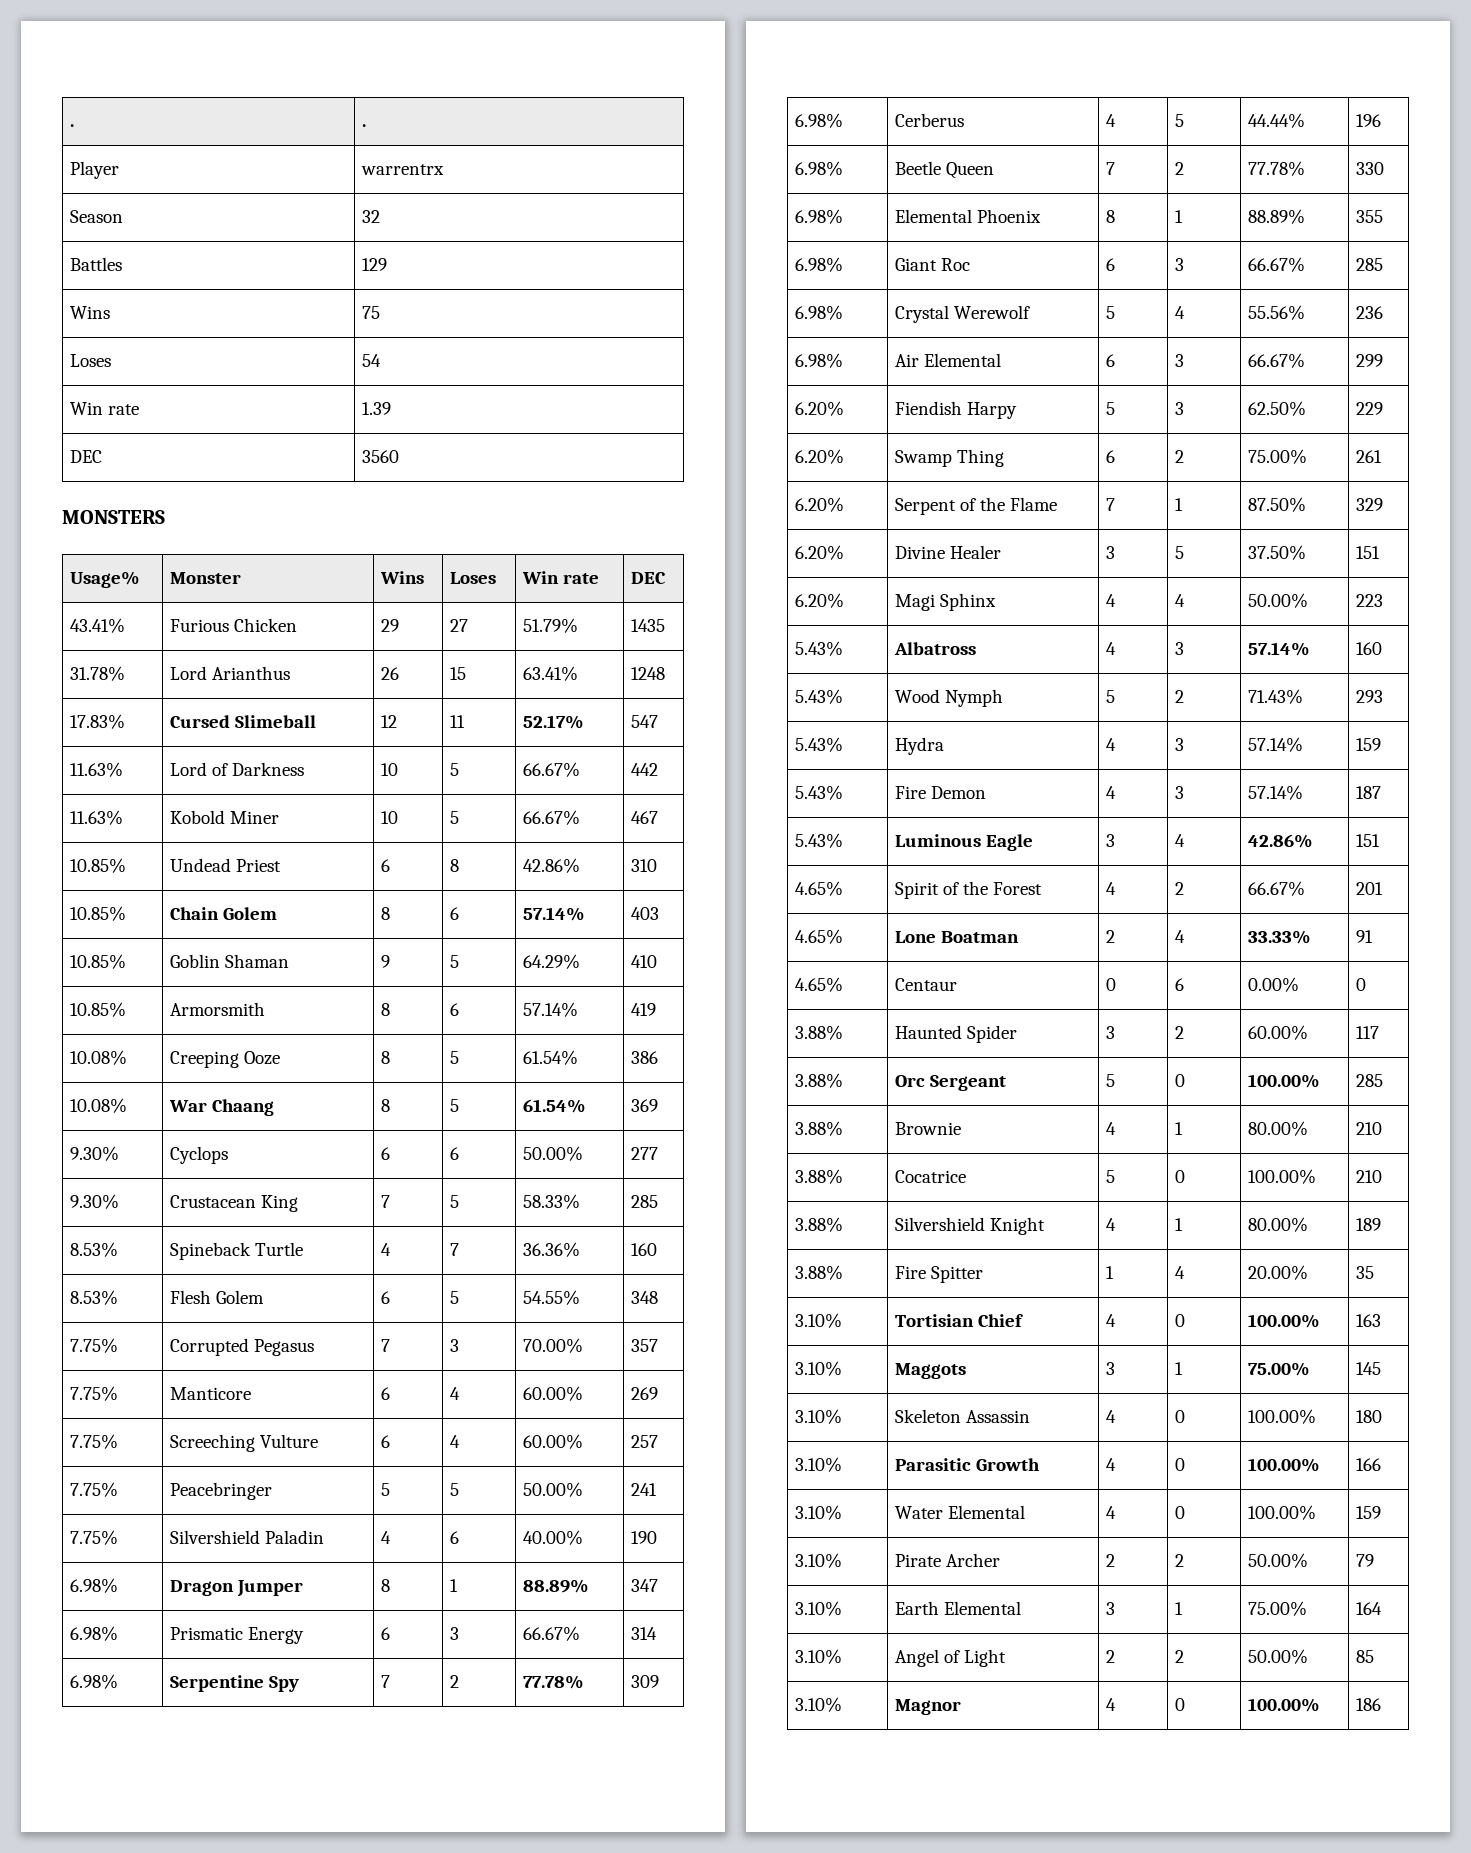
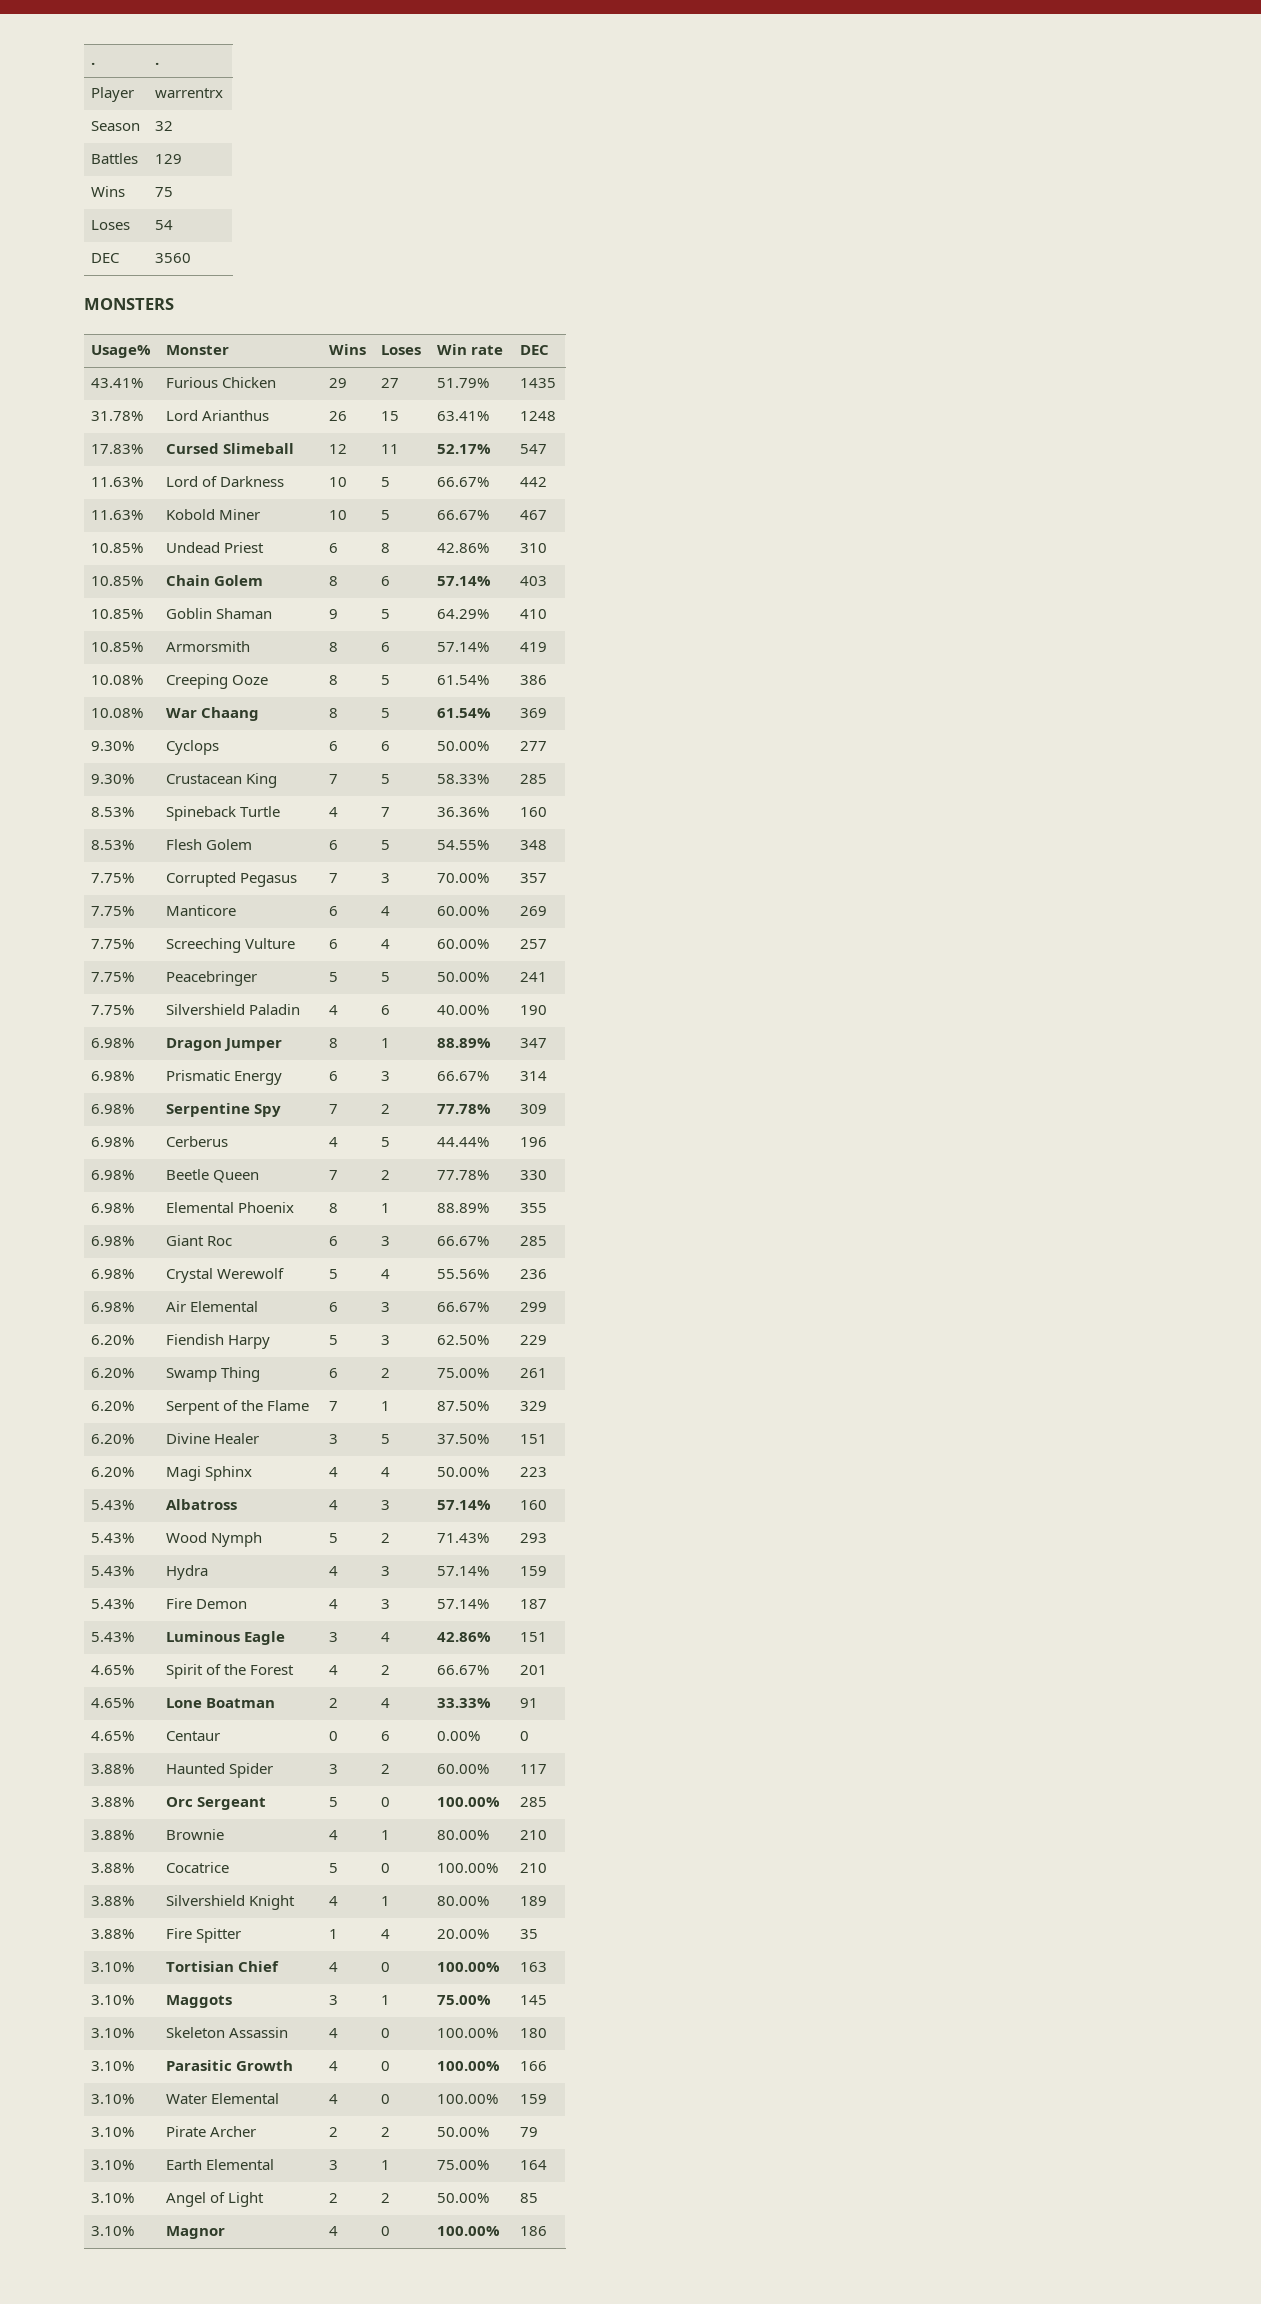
- Win rate | 1.39

